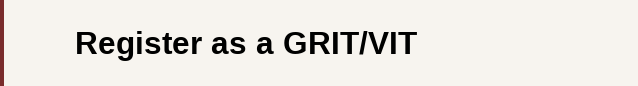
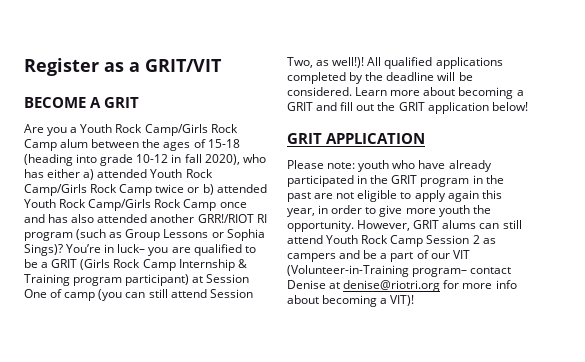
+ BECOME A GRIT
+ Are you a Youth Rock Camp/Girls Rock Camp alum between the ages of 15-18 (heading into grade 10-12 in fall 2020), who has either a) attended Youth Rock Camp/Girls Rock Camp twice or b) attended Youth Rock Camp/Girls Rock Camp once and has also attended another GRR!/RIOT RI program (such as Group Lessons or Sophia Sings)? You’re in luck– you are qualified to be a GRIT (Girls Rock Camp Internship & Training program participant) at Session One of camp (you can still attend Session Two, as well!)! All qualified applications completed by the deadline will be considered. Learn more about becoming a GRIT and fill out the GRIT application below!
+ GRIT APPLICATION
+ Please note: youth who have already participated in the GRIT program in the past are not eligible to apply again this year, in order to give more youth the opportunity. However, GRIT alums can still attend Youth Rock Camp Session 2 as campers and be a part of our VIT (Volunteer-in-Training program– contact Denise at denise@riotri.org for more info about becoming a VIT)!

